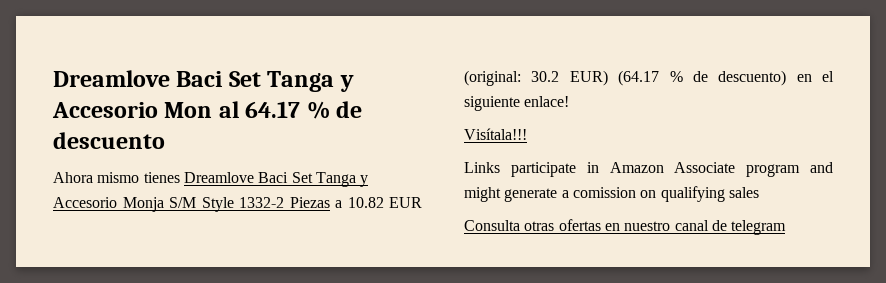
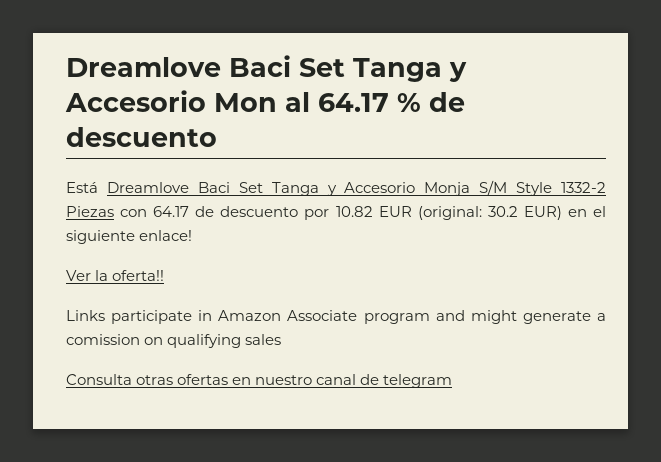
- Ahora mismo tienes Dreamlove Baci Set Tanga y Accesorio Monja S/M Style 1332-2 Piezas a 10.82 EUR (original: 30.2 EUR) (64.17 % de descuento) en el siguiente enlace!
+ Está Dreamlove Baci Set Tanga y Accesorio Monja S/M Style 1332-2 Piezas con 64.17 de descuento por 10.82 EUR (original: 30.2 EUR) en el siguiente enlace!
- Visítala!!!
+ Ver la oferta!!

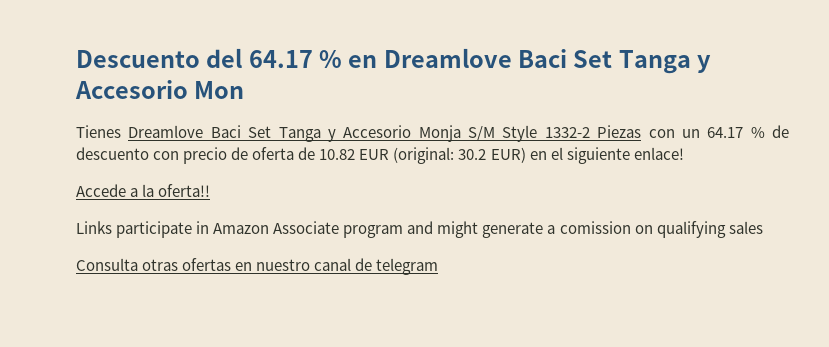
- Dreamlove Baci Set Tanga y Accesorio Mon al 64.17 % de descuento
- Está Dreamlove Baci Set Tanga y Accesorio Monja S/M Style 1332-2 Piezas con 64.17 de descuento por 10.82 EUR (original: 30.2 EUR) en el siguiente enlace!
+ Descuento del 64.17 % en Dreamlove Baci Set Tanga y Accesorio Mon
+ Tienes Dreamlove Baci Set Tanga y Accesorio Monja S/M Style 1332-2 Piezas con un 64.17 % de descuento con precio de oferta de 10.82 EUR (original: 30.2 EUR) en el siguiente enlace!
- Ver la oferta!!
+ Accede a la oferta!!

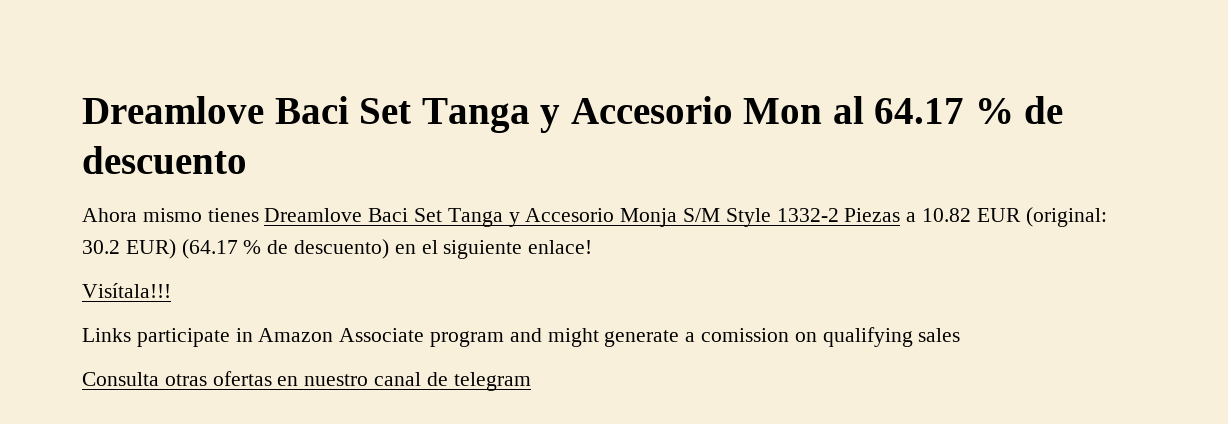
- Descuento del 64.17 % en Dreamlove Baci Set Tanga y Accesorio Mon
- Tienes Dreamlove Baci Set Tanga y Accesorio Monja S/M Style 1332-2 Piezas con un 64.17 % de descuento con precio de oferta de 10.82 EUR (original: 30.2 EUR) en el siguiente enlace!
+ Dreamlove Baci Set Tanga y Accesorio Mon al 64.17 % de descuento
+ Ahora mismo tienes Dreamlove Baci Set Tanga y Accesorio Monja S/M Style 1332-2 Piezas a 10.82 EUR (original: 30.2 EUR) (64.17 % de descuento) en el siguiente enlace!
- Accede a la oferta!!
+ Visítala!!!

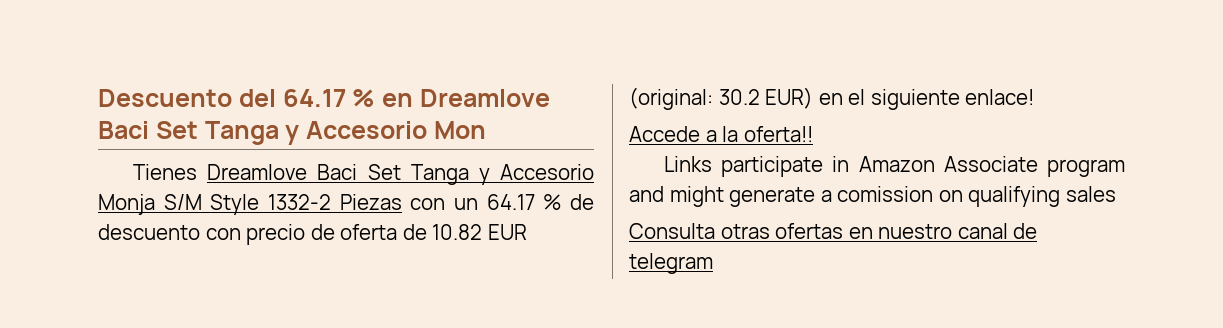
- Dreamlove Baci Set Tanga y Accesorio Mon al 64.17 % de descuento
- Ahora mismo tienes Dreamlove Baci Set Tanga y Accesorio Monja S/M Style 1332-2 Piezas a 10.82 EUR (original: 30.2 EUR) (64.17 % de descuento) en el siguiente enlace!
+ Descuento del 64.17 % en Dreamlove Baci Set Tanga y Accesorio Mon
+ Tienes Dreamlove Baci Set Tanga y Accesorio Monja S/M Style 1332-2 Piezas con un 64.17 % de descuento con precio de oferta de 10.82 EUR (original: 30.2 EUR) en el siguiente enlace!
- Visítala!!!
+ Accede a la oferta!!

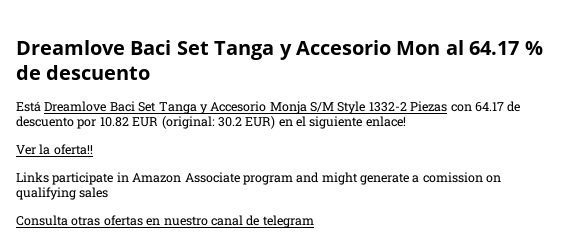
- Descuento del 64.17 % en Dreamlove Baci Set Tanga y Accesorio Mon
- Tienes Dreamlove Baci Set Tanga y Accesorio Monja S/M Style 1332-2 Piezas con un 64.17 % de descuento con precio de oferta de 10.82 EUR (original: 30.2 EUR) en el siguiente enlace!
+ Dreamlove Baci Set Tanga y Accesorio Mon al 64.17 % de descuento
+ Está Dreamlove Baci Set Tanga y Accesorio Monja S/M Style 1332-2 Piezas con 64.17 de descuento por 10.82 EUR (original: 30.2 EUR) en el siguiente enlace!
- Accede a la oferta!!
+ Ver la oferta!!

